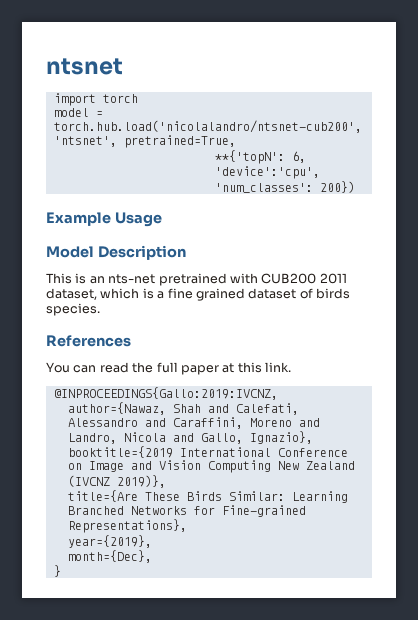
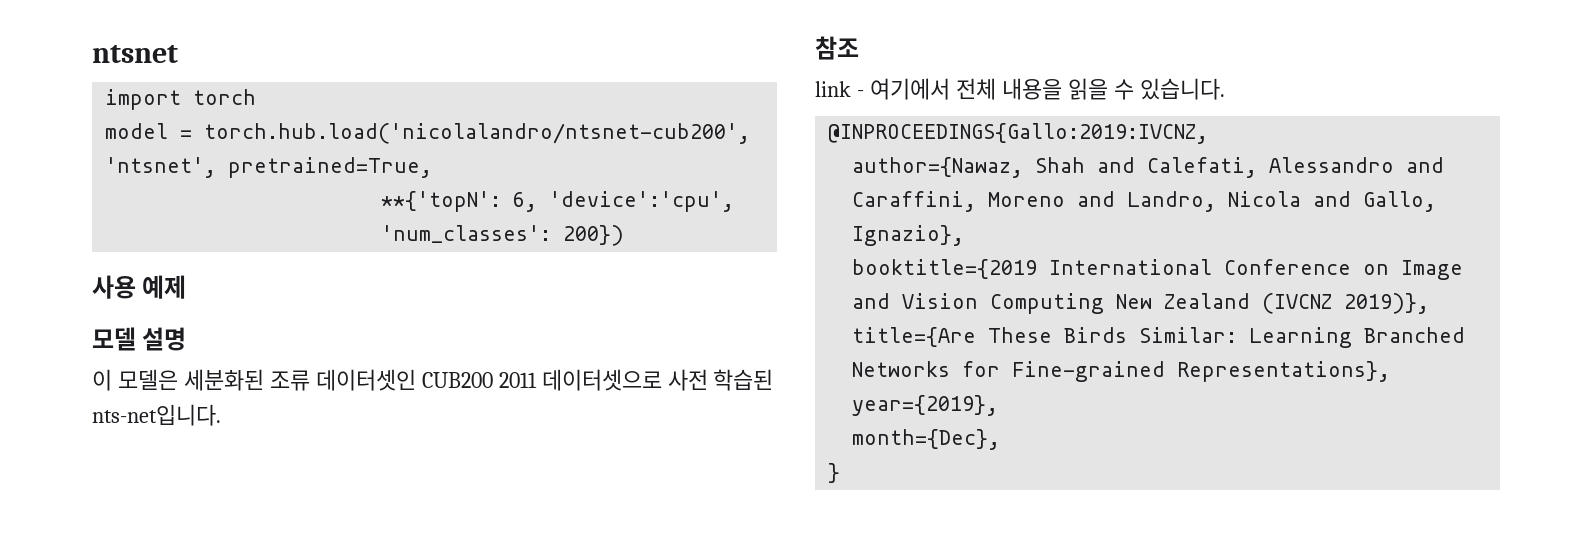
- Example Usage
- Model Description
- This is an nts-net pretrained with CUB200 2011 dataset, which is a fine grained dataset of birds species.
- References
- You can read the full paper at this link.
+ 사용 예제
+ 모델 설명
+ 이 모델은 세분화된 조류 데이터셋인 CUB200 2011 데이터셋으로 사전 학습된 nts-net입니다.
+ 참조
+ link - 여기에서 전체 내용을 읽을 수 있습니다.

